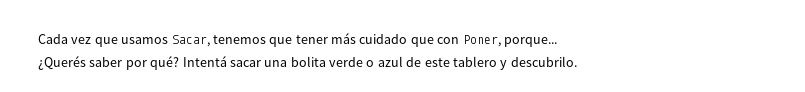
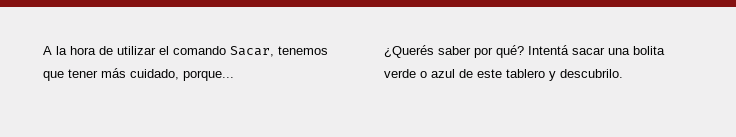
- Cada vez que usamos Sacar, tenemos que tener más cuidado que con Poner, porque...
+ A la hora de utilizar el comando Sacar, tenemos que tener más cuidado, porque...

